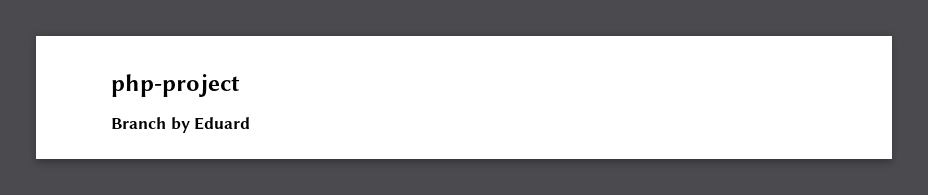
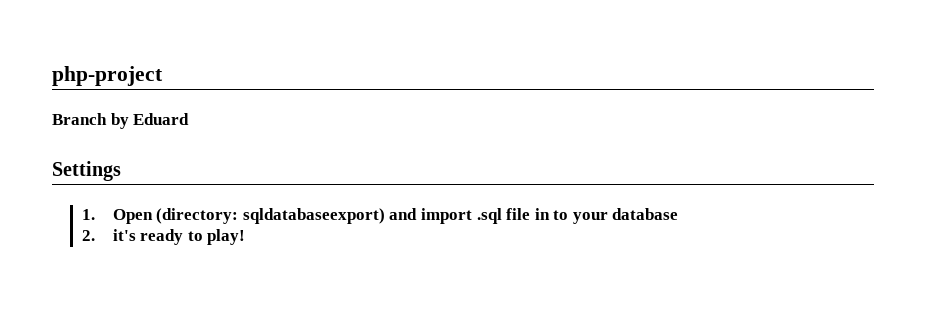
+ Settings
+ 1. Open (directory: sqldatabaseexport) and import .sql file in to your database
+ 2. it's ready to play!

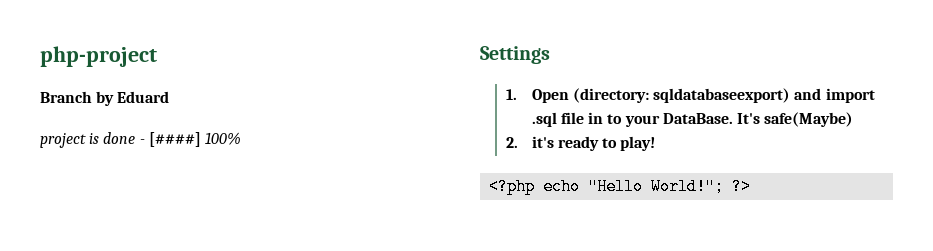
+ project is done - [####] 100%
- 1. Open (directory: sqldatabaseexport) and import .sql file in to your database
+ 1. Open (directory: sqldatabaseexport) and import .sql file in to your DataBase. It's safe(Maybe)
+ <?php echo "Hello World!"; ?>

